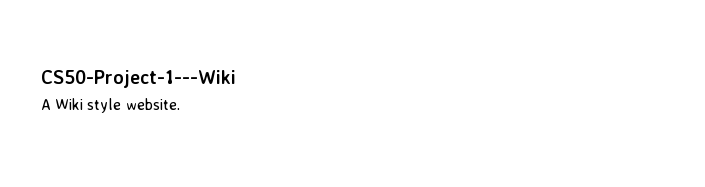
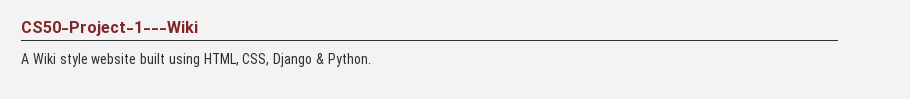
- A Wiki style website.
+ A Wiki style website built using HTML, CSS, Django & Python.

